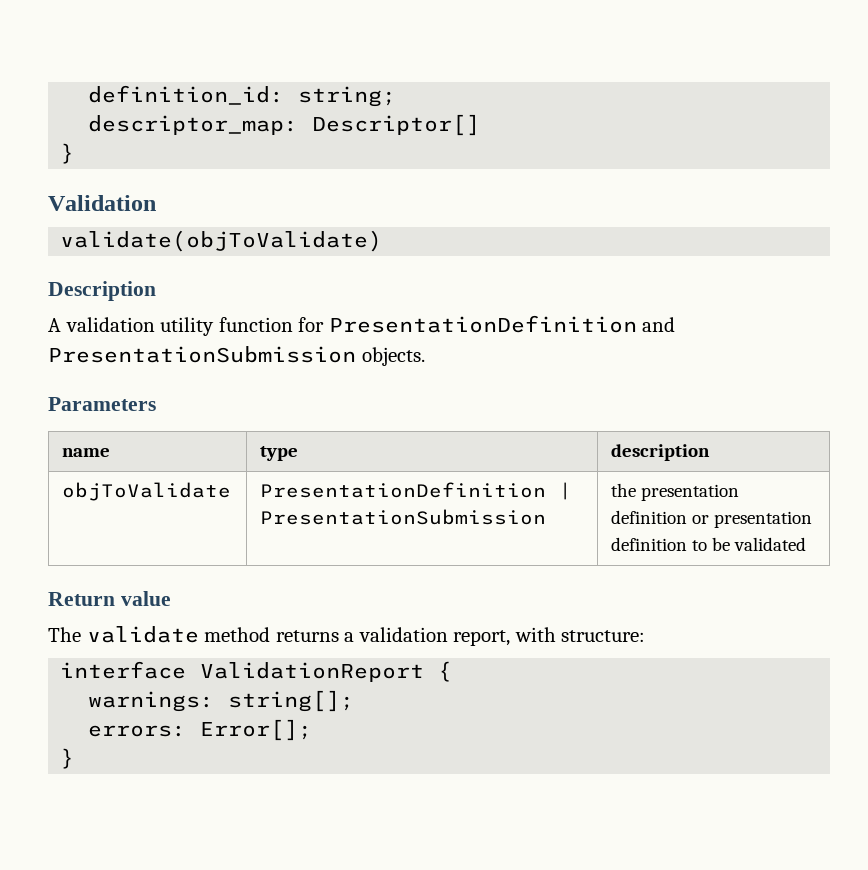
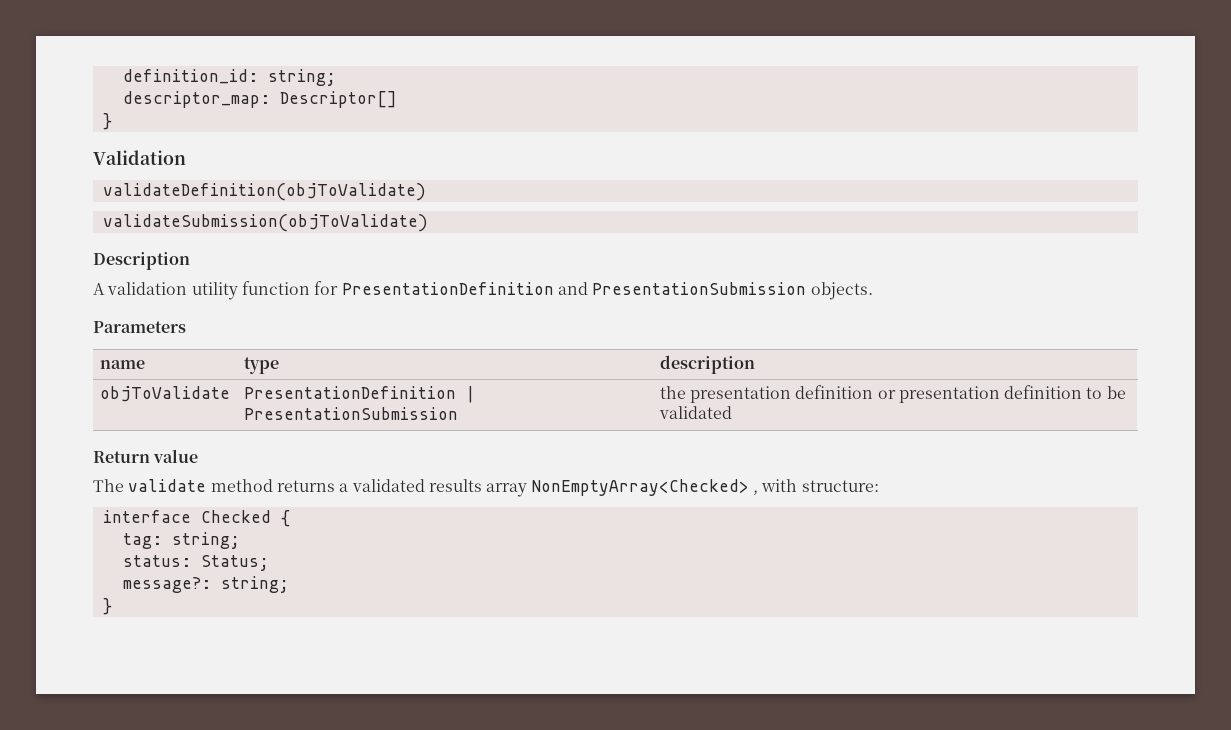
- validate(objToValidate)
+ validateDefinition(objToValidate)
+ validateSubmission(objToValidate)
- The validate method returns a validation report, with structure:
+ The validate method returns a validated results array NonEmptyArray<Checked> , with structure:
- interface ValidationReport {
+ interface Checked {
- warnings: string[];
- errors: Error[];
+ tag: string;
+ status: Status;
+ message?: string;

